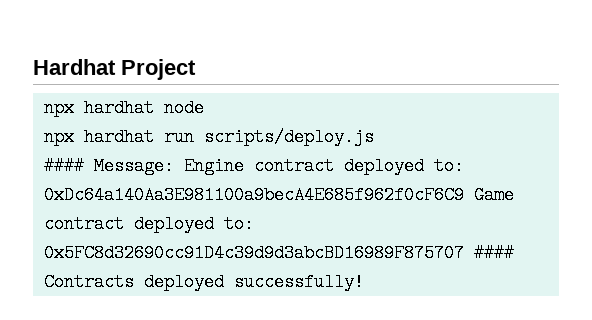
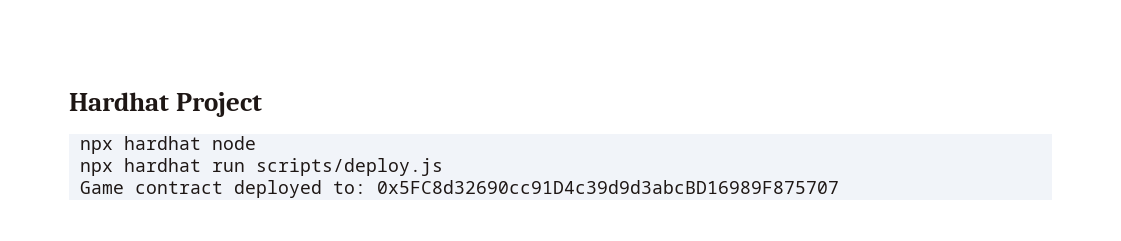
- #### Message: Engine contract deployed to: 0xDc64a140Aa3E981100a9becA4E685f962f0cF6C9 Game contract deployed to: 0x5FC8d32690cc91D4c39d9d3abcBD16989F875707 #### Contracts deployed successfully!
+ Game contract deployed to: 0x5FC8d32690cc91D4c39d9d3abcBD16989F875707

